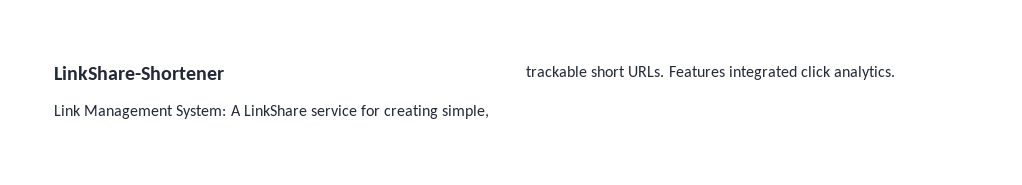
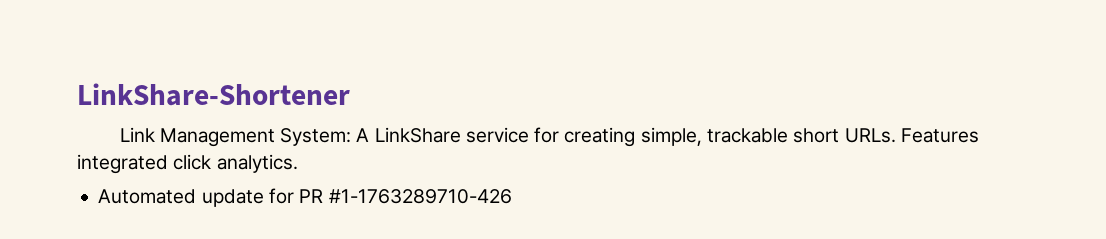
+ Automated update for PR #1-1763289710-426

